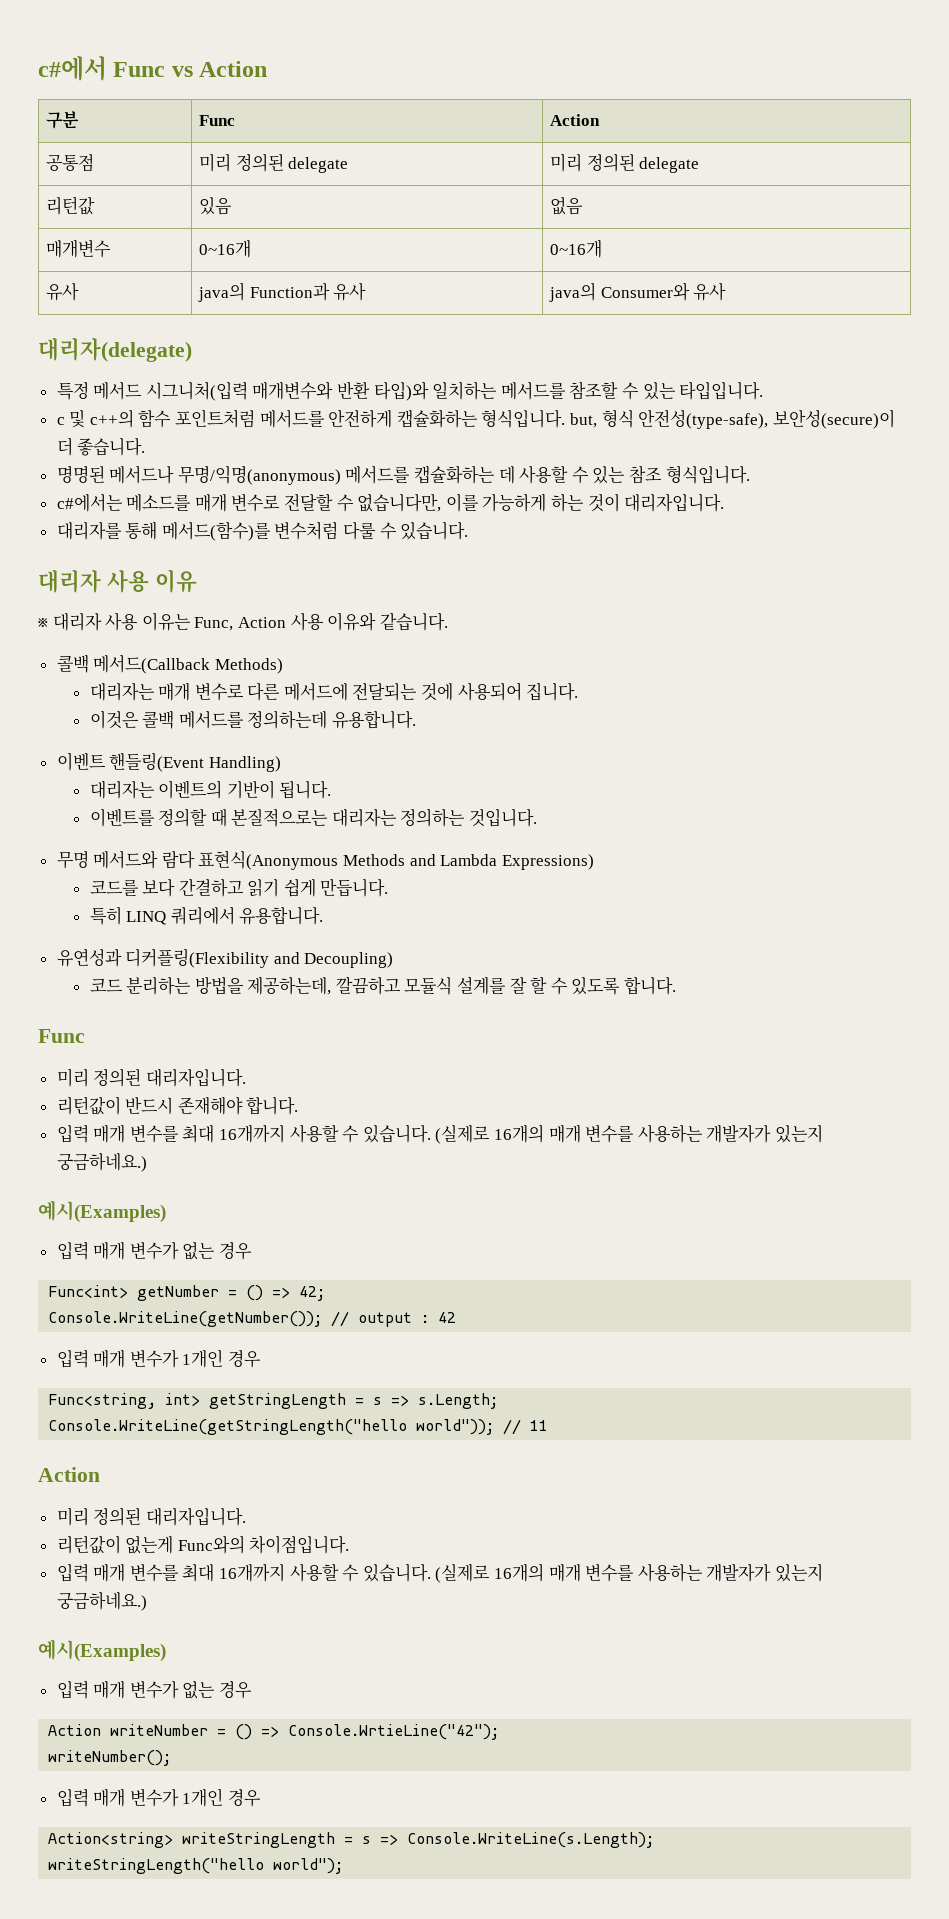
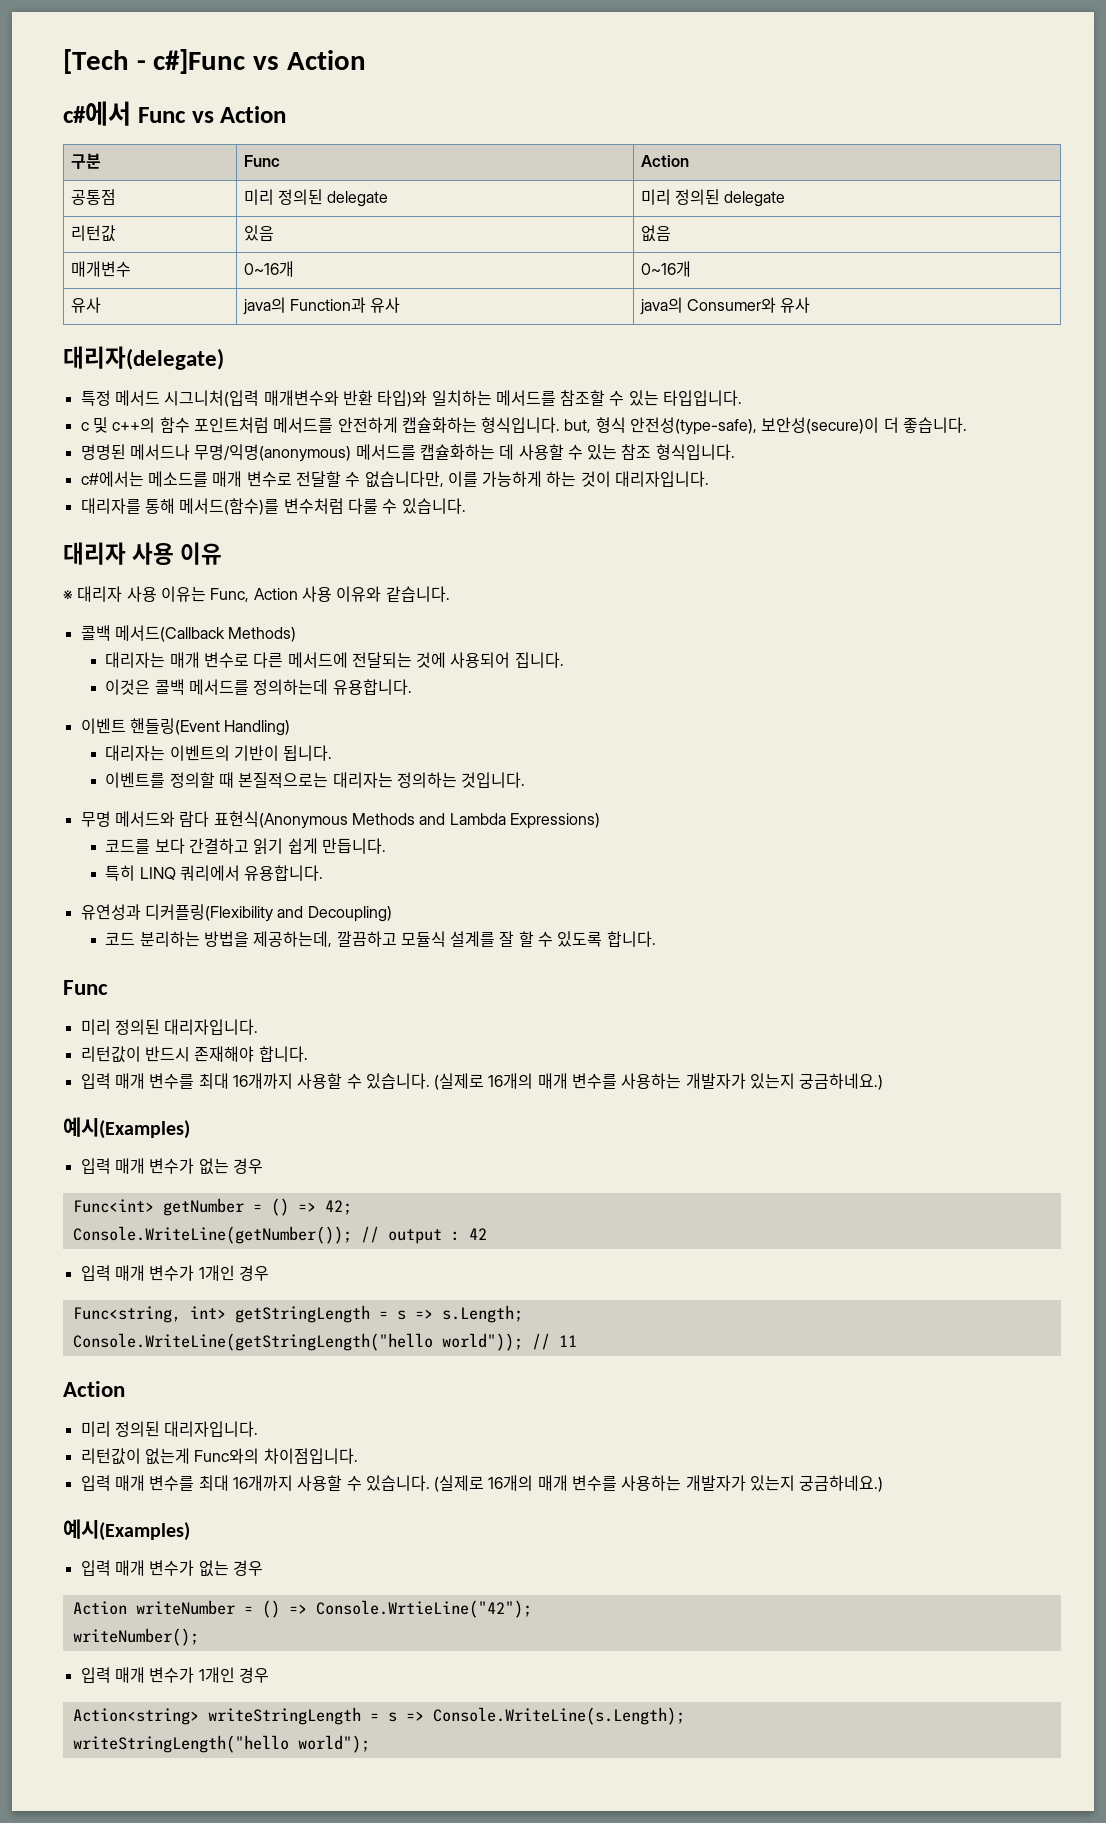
+ [Tech - c#]Func vs Action

